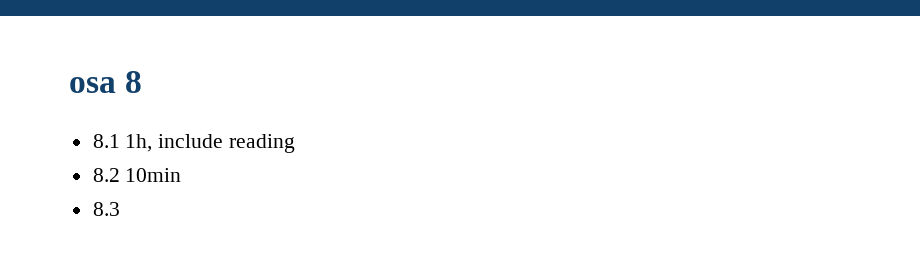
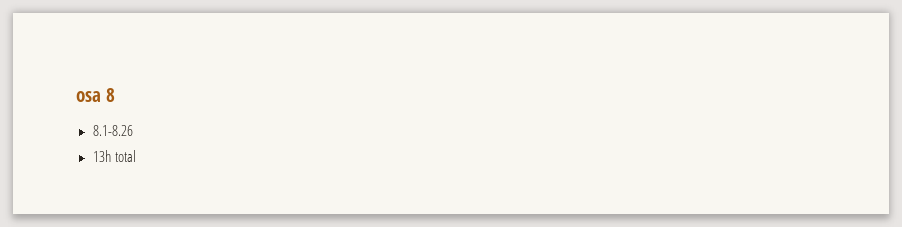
- 8.1 1h, include reading
- 8.2 10min
- 8.3
+ 8.1-8.26
+ 13h total

